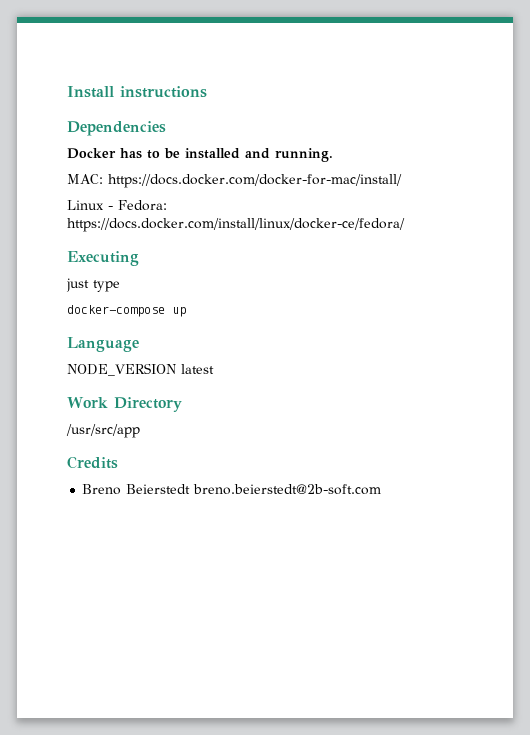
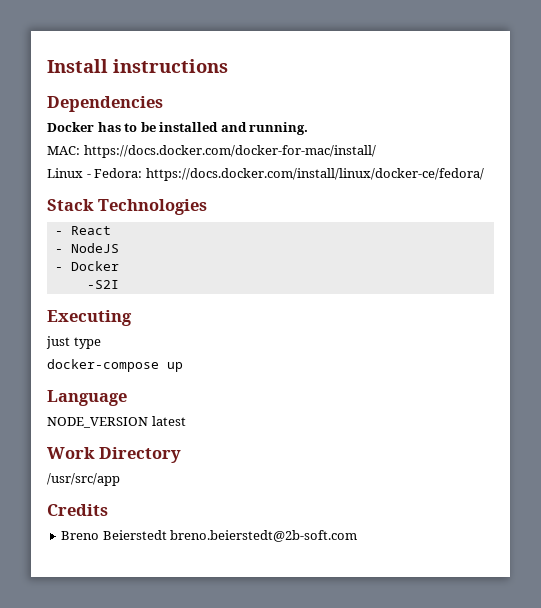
+ Stack Technologies
+ - React
+ - NodeJS
+ - Docker
+ -S2I

